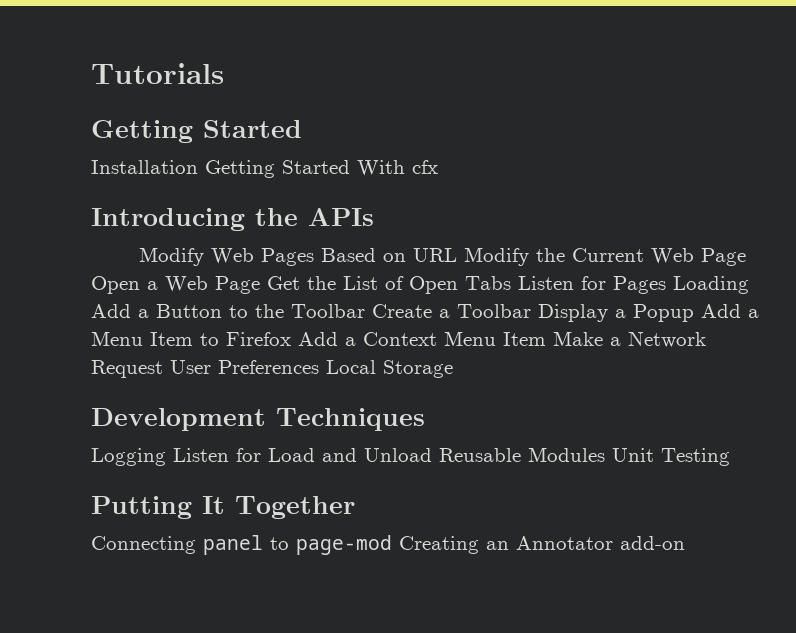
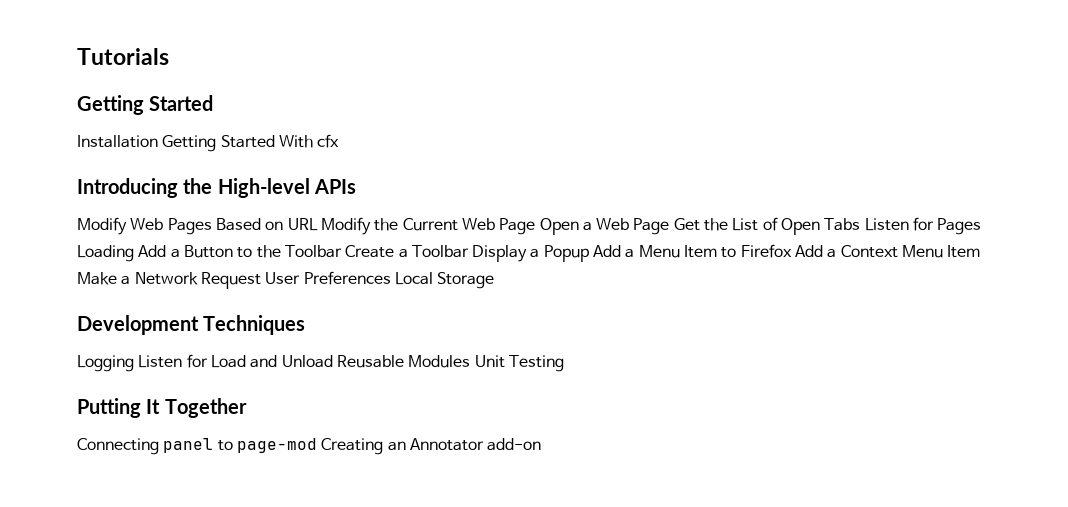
- Introducing the APIs
+ Introducing the High-level APIs

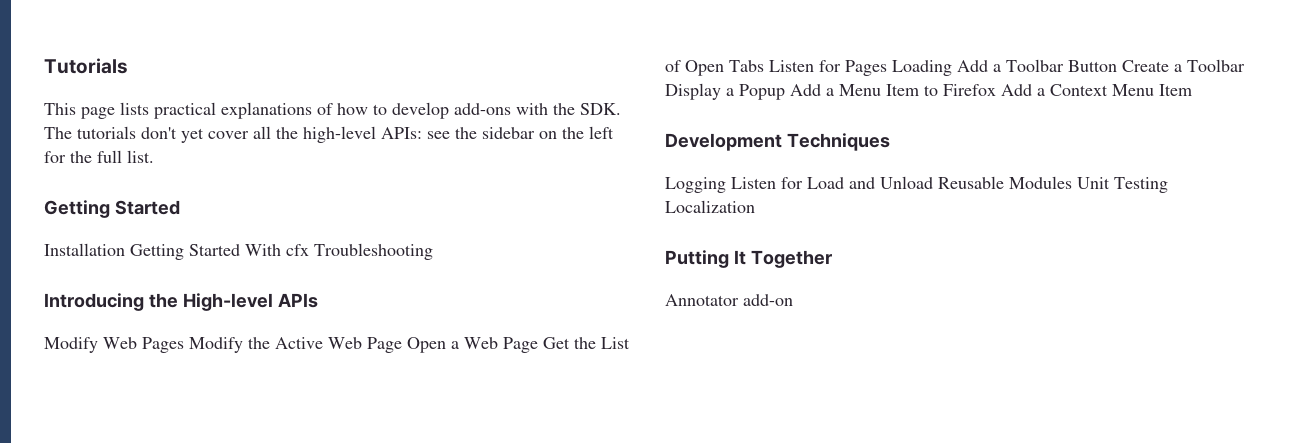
+ This page lists practical explanations of how to develop add-ons with the SDK. The tutorials don't yet cover all the high-level APIs: see the sidebar on the left for the full list.
- Installation Getting Started With cfx
+ Installation Getting Started With cfx Troubleshooting
- Modify Web Pages Based on URL Modify the Current Web Page Open a Web Page Get the List of Open Tabs Listen for Pages Loading Add a Button to the Toolbar Create a Toolbar Display a Popup Add a Menu Item to Firefox Add a Context Menu Item Make a Network Request User Preferences Local Storage
+ Modify Web Pages Modify the Active Web Page Open a Web Page Get the List of Open Tabs Listen for Pages Loading Add a Toolbar Button Create a Toolbar Display a Popup Add a Menu Item to Firefox Add a Context Menu Item
- Logging Listen for Load and Unload Reusable Modules Unit Testing
+ Logging Listen for Load and Unload Reusable Modules Unit Testing Localization
- Connecting panel to page-mod Creating an Annotator add-on
+ Annotator add-on

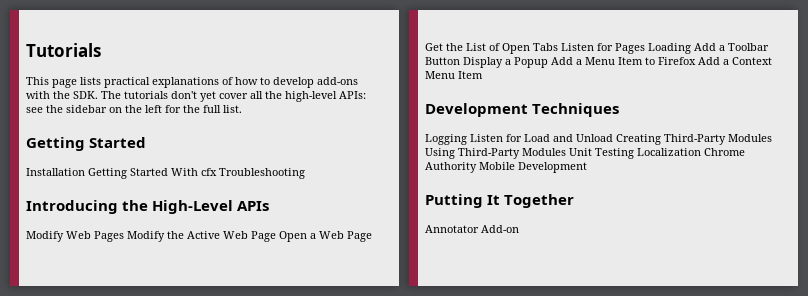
- Introducing the High-level APIs
+ Introducing the High-Level APIs
- Modify Web Pages Modify the Active Web Page Open a Web Page Get the List of Open Tabs Listen for Pages Loading Add a Toolbar Button Create a Toolbar Display a Popup Add a Menu Item to Firefox Add a Context Menu Item
+ Modify Web Pages Modify the Active Web Page Open a Web Page Get the List of Open Tabs Listen for Pages Loading Add a Toolbar Button Display a Popup Add a Menu Item to Firefox Add a Context Menu Item
- Logging Listen for Load and Unload Reusable Modules Unit Testing Localization
+ Logging Listen for Load and Unload Creating Third-Party Modules Using Third-Party Modules Unit Testing Localization Chrome Authority Mobile Development
- Annotator add-on
+ Annotator Add-on

